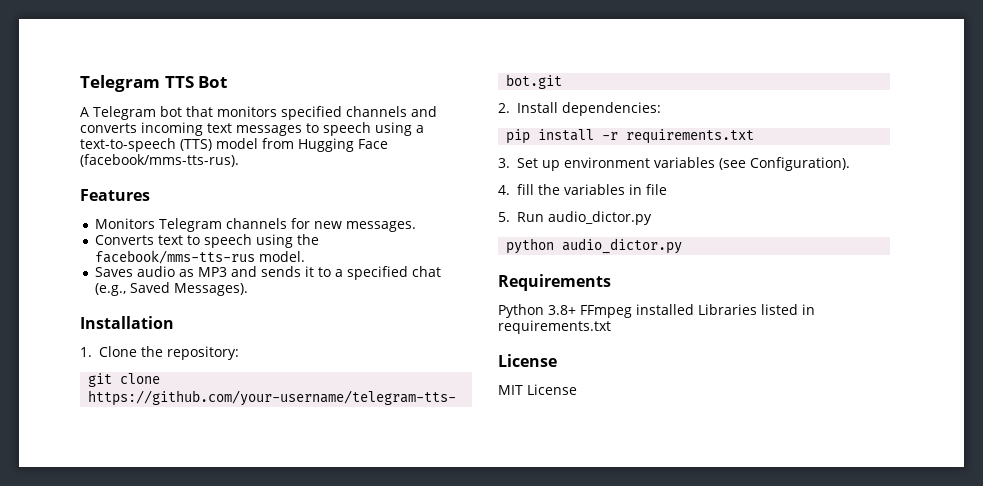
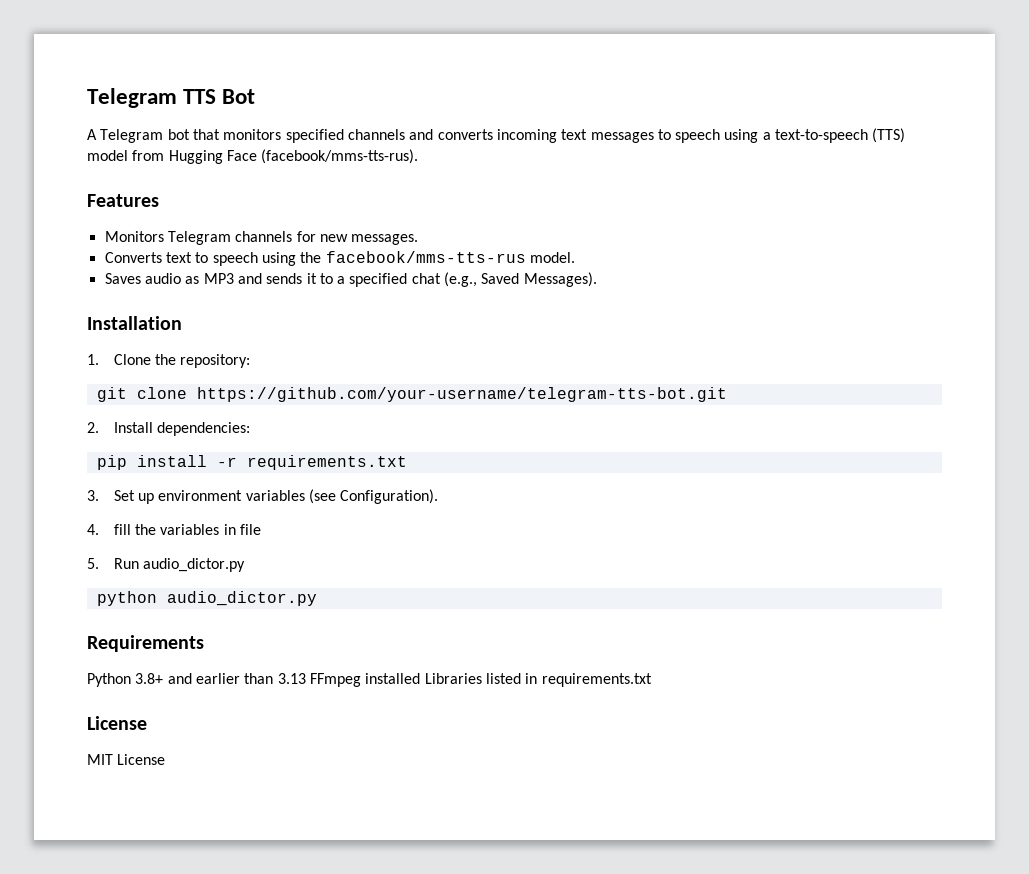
- Python 3.8+ FFmpeg installed Libraries listed in requirements.txt
+ Python 3.8+ and earlier than 3.13 FFmpeg installed Libraries listed in requirements.txt

